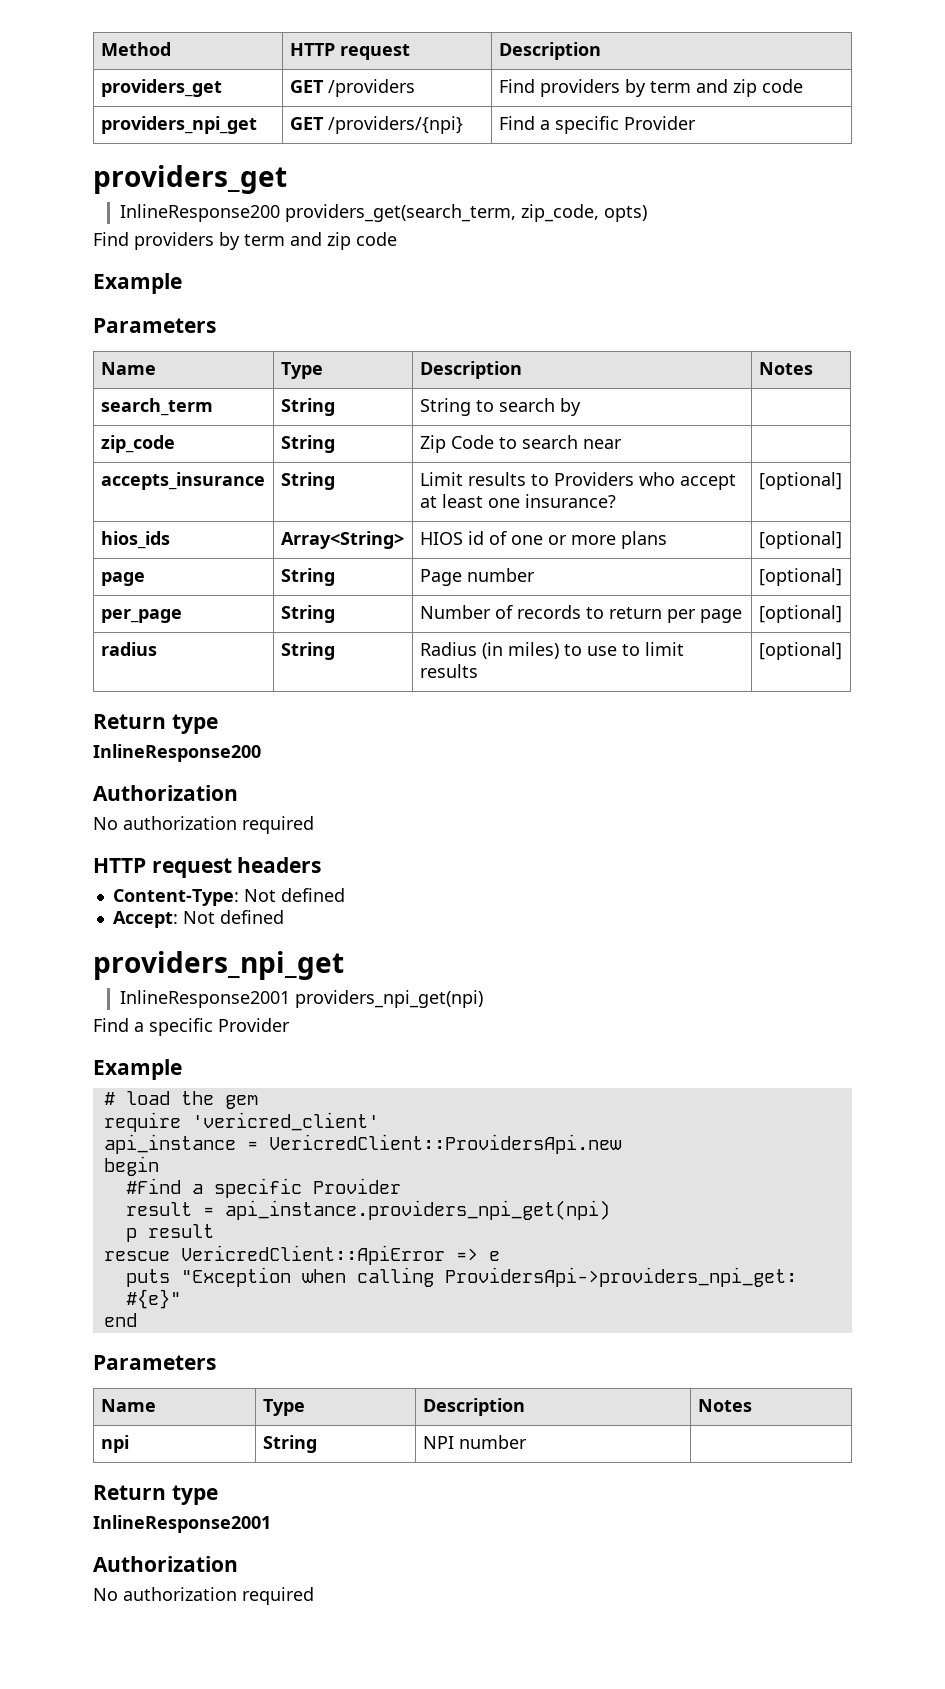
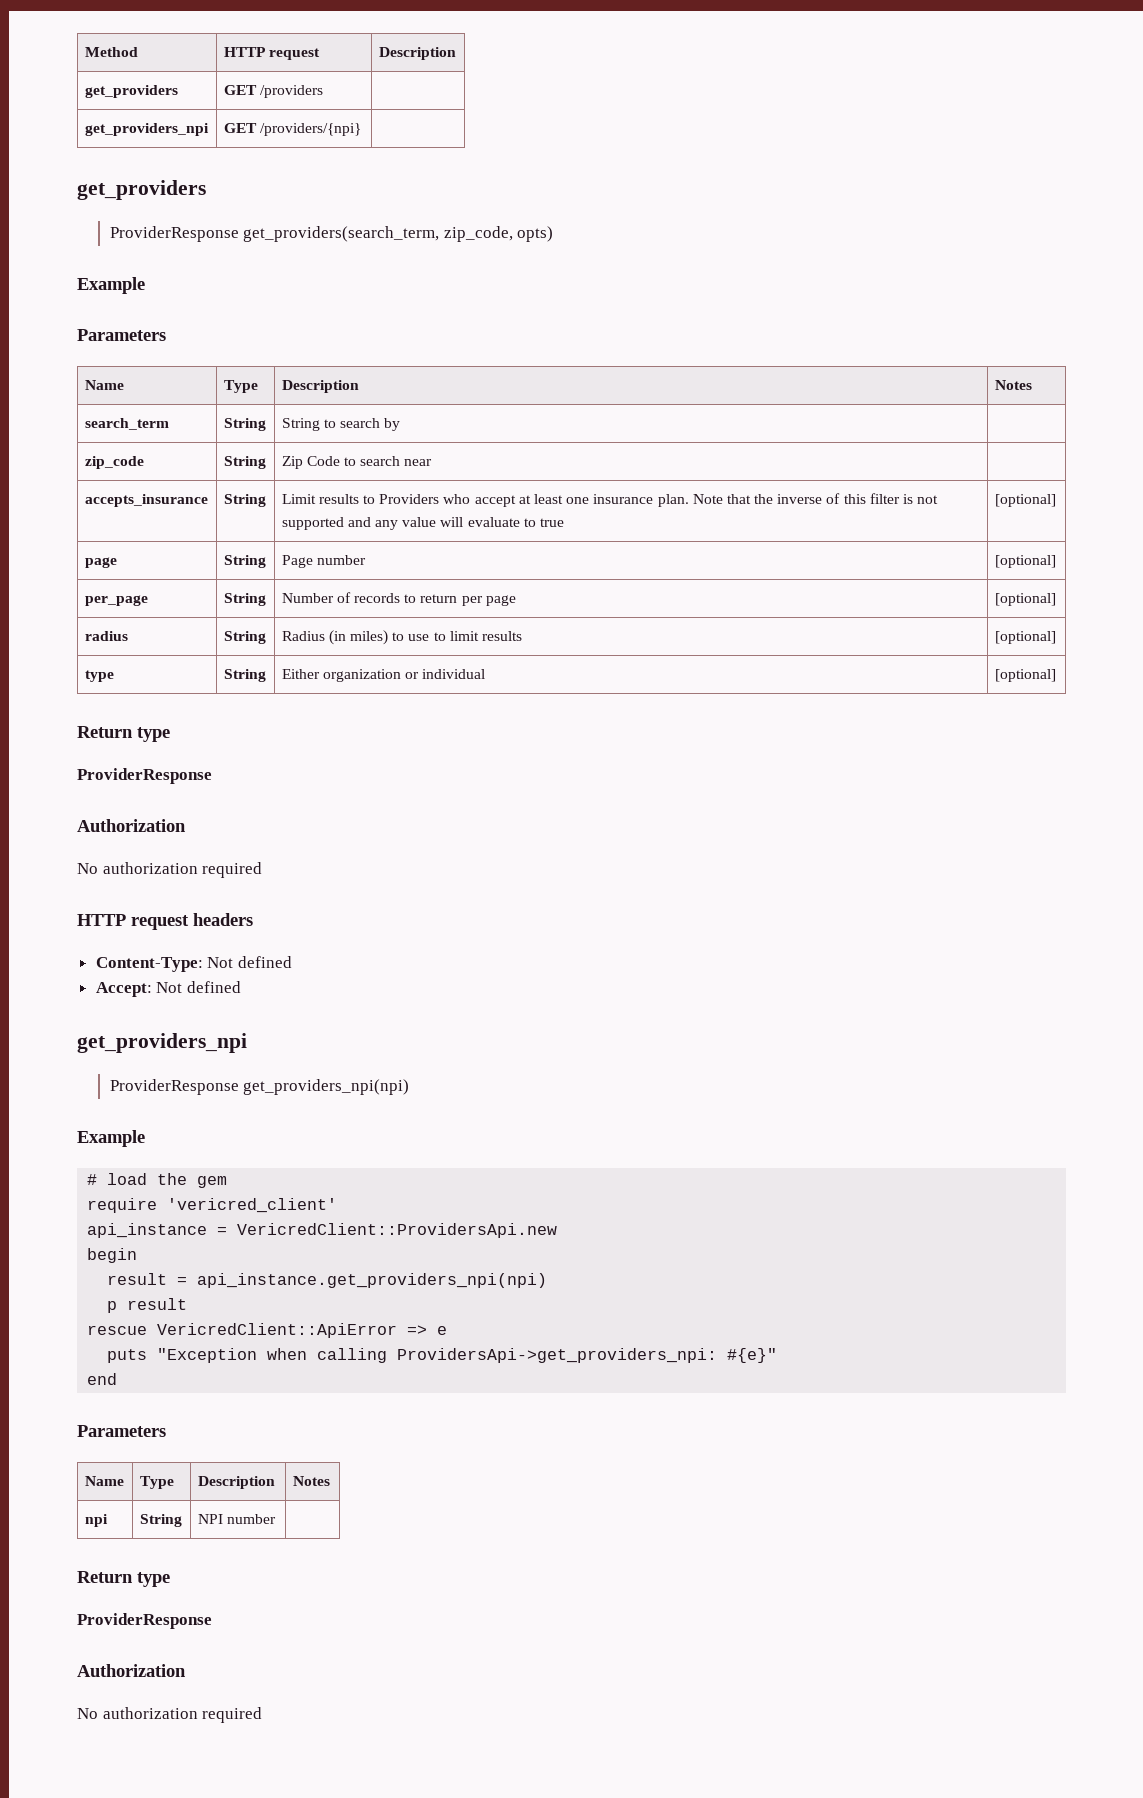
- providers_get | GET /providers | Find providers by term and zip code
- providers_npi_get | GET /providers/{npi} | Find a specific Provider
- providers_get
- InlineResponse200 providers_get(search_term, zip_code, opts)
- Find providers by term and zip code
+ get_providers | GET /providers |
+ get_providers_npi | GET /providers/{npi} |
+ get_providers
+ ProviderResponse get_providers(search_term, zip_code, opts)
- accepts_insurance | String | Limit results to Providers who accept at least one insurance? | [optional]
- hios_ids | Array<String> | HIOS id of one or more plans | [optional]
+ accepts_insurance | String | Limit results to Providers who accept at least one insurance plan. Note that the inverse of this filter is not supported and any value will evaluate to true | [optional]
  radius | String | Radius (in miles) to use to limit results | [optional]
+ type | String | Either organization or individual | [optional]
  Return type
- InlineResponse200
+ ProviderResponse
  Accept: Not defined
- providers_npi_get
- InlineResponse2001 providers_npi_get(npi)
- Find a specific Provider
+ get_providers_npi
+ ProviderResponse get_providers_npi(npi)
- #Find a specific Provider
- result = api_instance.providers_npi_get(npi)
+ result = api_instance.get_providers_npi(npi)
- puts "Exception when calling ProvidersApi->providers_npi_get: #{e}"
+ puts "Exception when calling ProvidersApi->get_providers_npi: #{e}"
  npi | String | NPI number |
  Return type
- InlineResponse2001
+ ProviderResponse

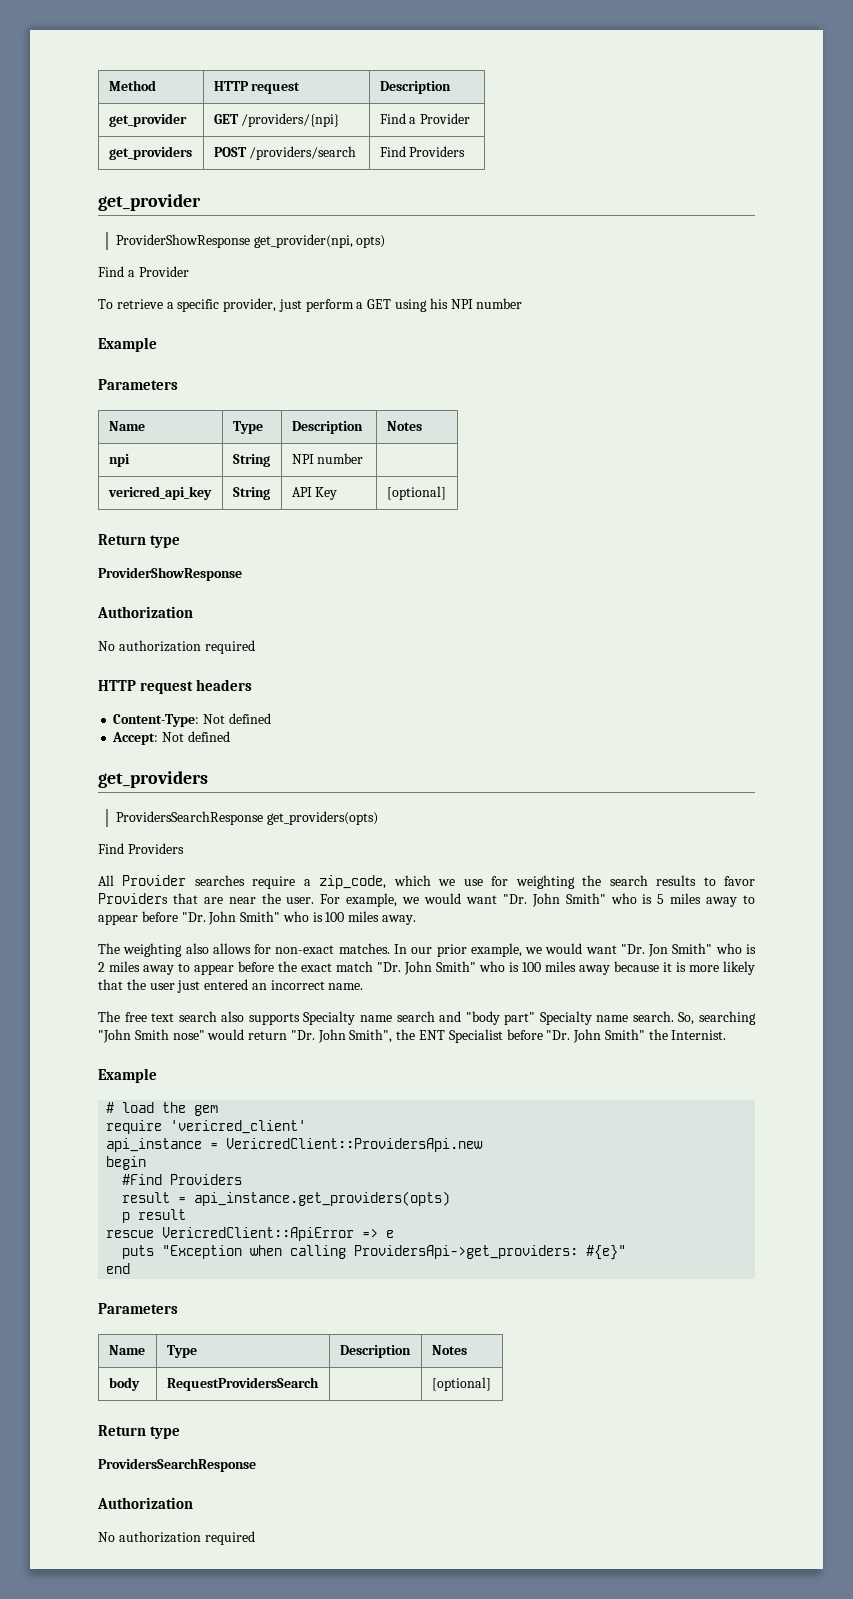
- get_providers | GET /providers |
- get_providers_npi | GET /providers/{npi} |
- get_providers
- ProviderResponse get_providers(search_term, zip_code, opts)
+ get_provider | GET /providers/{npi} | Find a Provider
+ get_providers | POST /providers/search | Find Providers
+ get_provider
+ ProviderShowResponse get_provider(npi, opts)
+ Find a Provider
+ To retrieve a specific provider, just perform a GET using his NPI number
- search_term | String | String to search by |
- zip_code | String | Zip Code to search near |
- accepts_insurance | String | Limit results to Providers who accept at least one insurance plan. Note that the inverse of this filter is not supported and any value will evaluate to true | [optional]
- page | String | Page number | [optional]
- per_page | String | Number of records to return per page | [optional]
- radius | String | Radius (in miles) to use to limit results | [optional]
- type | String | Either organization or individual | [optional]
+ npi | String | NPI number |
+ vericred_api_key | String | API Key | [optional]
  Return type
- ProviderResponse
+ ProviderShowResponse
  Accept: Not defined
- get_providers_npi
- ProviderResponse get_providers_npi(npi)
+ get_providers
+ ProvidersSearchResponse get_providers(opts)
+ Find Providers
+ All Provider searches require a zip_code, which we use for weighting the search results to favor Providers that are near the user. For example, we would want "Dr. John Smith" who is 5 miles away to appear before "Dr. John Smith" who is 100 miles away.
+ The weighting also allows for non-exact matches. In our prior example, we would want "Dr. Jon Smith" who is 2 miles away to appear before the exact match "Dr. John Smith" who is 100 miles away because it is more likely that the user just entered an incorrect name.
+ The free text search also supports Specialty name search and "body part" Specialty name search. So, searching "John Smith nose" would return "Dr. John Smith", the ENT Specialist before "Dr. John Smith" the Internist.
+ #Find Providers
- result = api_instance.get_providers_npi(npi)
+ result = api_instance.get_providers(opts)
- puts "Exception when calling ProvidersApi->get_providers_npi: #{e}"
+ puts "Exception when calling ProvidersApi->get_providers: #{e}"
- npi | String | NPI number |
+ body | RequestProvidersSearch | | [optional]
  Return type
- ProviderResponse
+ ProvidersSearchResponse

